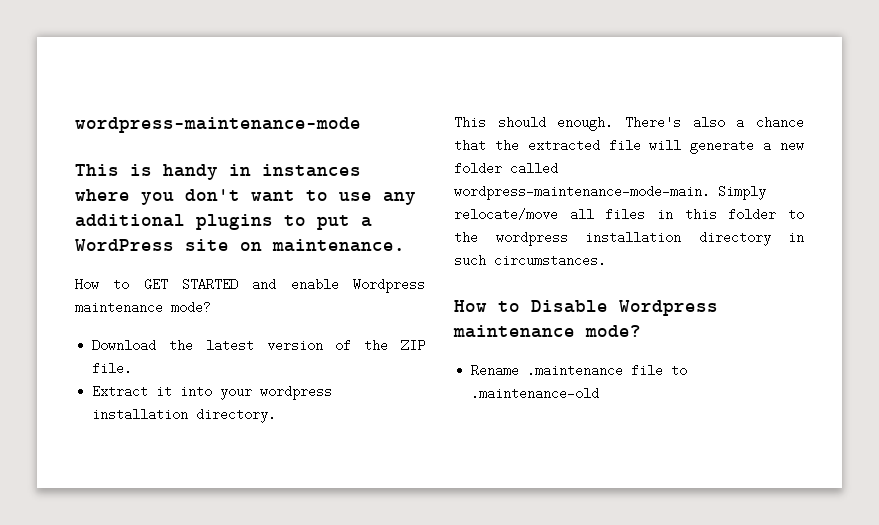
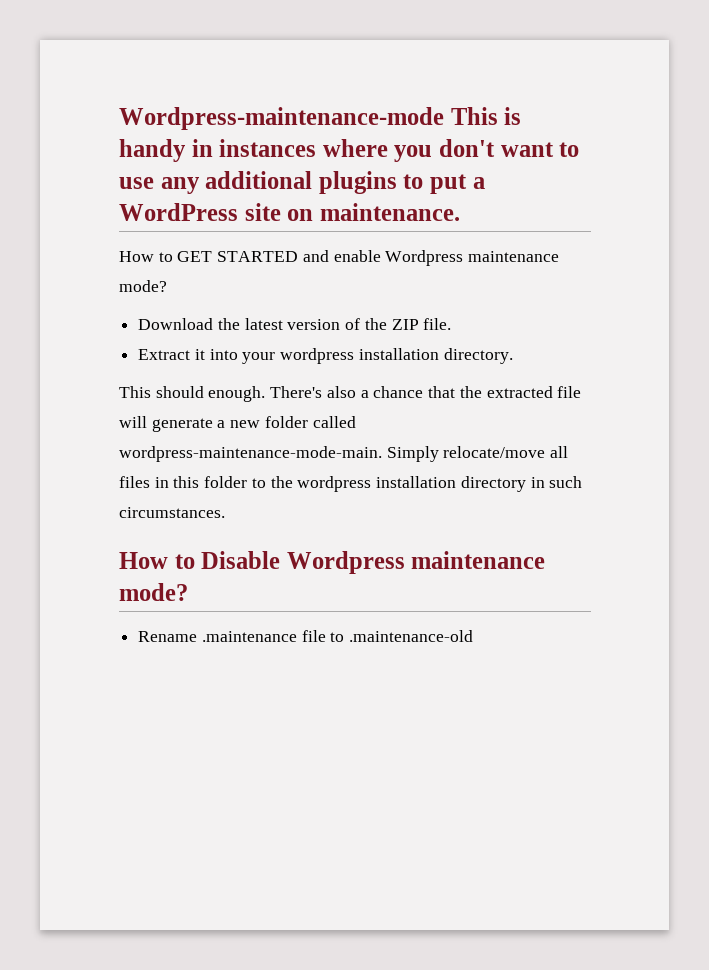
- wordpress-maintenance-mode
- This is handy in instances where you don't want to use any additional plugins to put a WordPress site on maintenance.
+ Wordpress-maintenance-mode This is handy in instances where you don't want to use any additional plugins to put a WordPress site on maintenance.

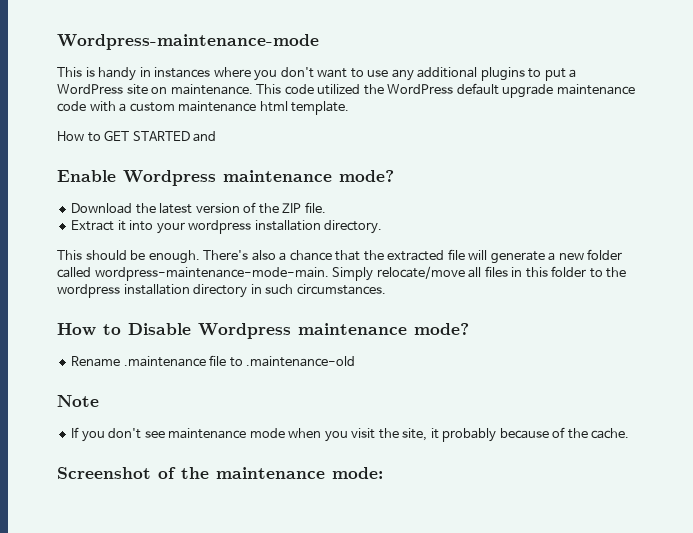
- Wordpress-maintenance-mode This is handy in instances where you don't want to use any additional plugins to put a WordPress site on maintenance.
+ Wordpress-maintenance-mode
+ This is handy in instances where you don't want to use any additional plugins to put a WordPress site on maintenance. This code utilized the WordPress default upgrade maintenance code with a custom maintenance html template.
- How to GET STARTED and enable Wordpress maintenance mode?
+ How to GET STARTED and
+ Enable Wordpress maintenance mode?
- This should enough.
+ This should be enough.
+ Note
+ If you don't see maintenance mode when you visit the site, it probably because of the cache.
+ Screenshot of the maintenance mode:

